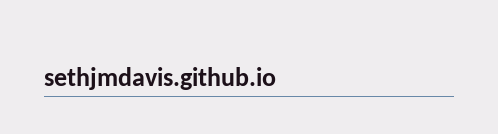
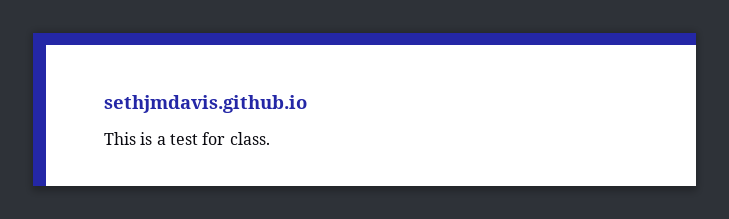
+ This is a test for class.

